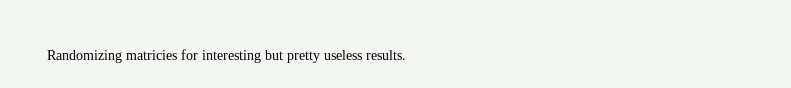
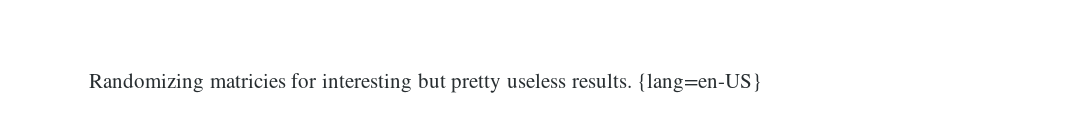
+ {lang=en-US}

